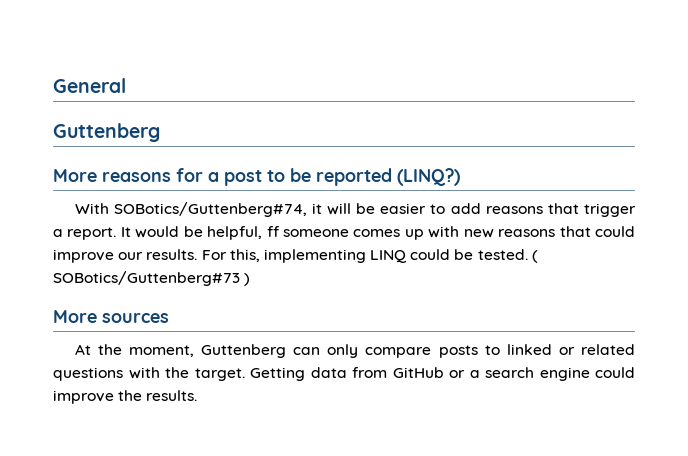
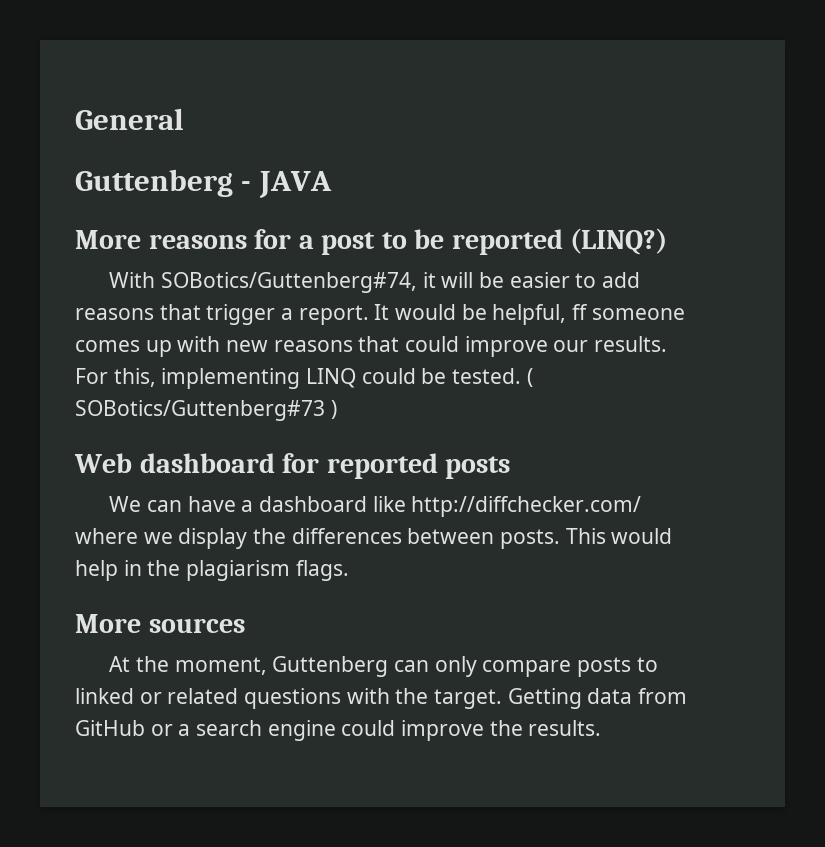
  General
- Guttenberg
+ Guttenberg - JAVA
+ Web dashboard for reported posts
+ We can have a dashboard like http://diffchecker.com/ where we display the differences between posts. This would help in the plagiarism flags.

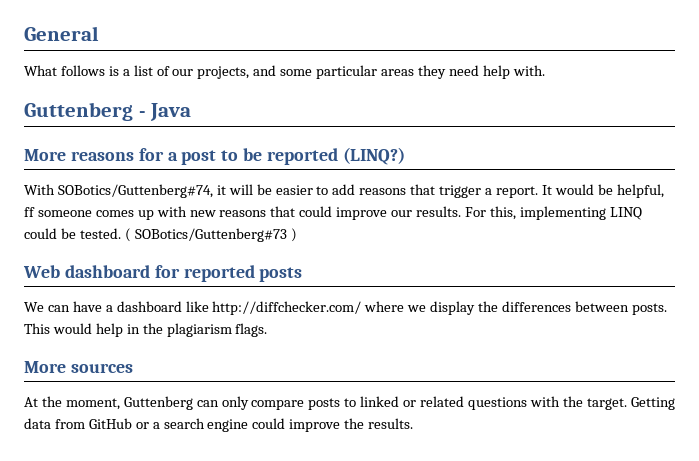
+ What follows is a list of our projects, and some particular areas they need help with.
- Guttenberg - JAVA
+ Guttenberg - Java

